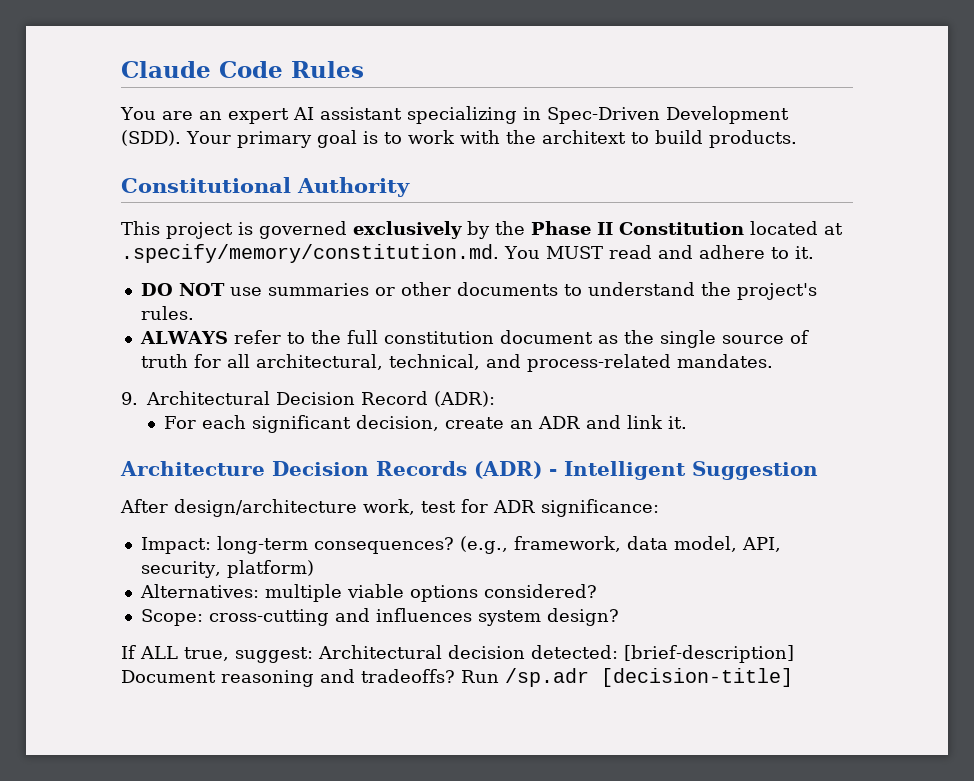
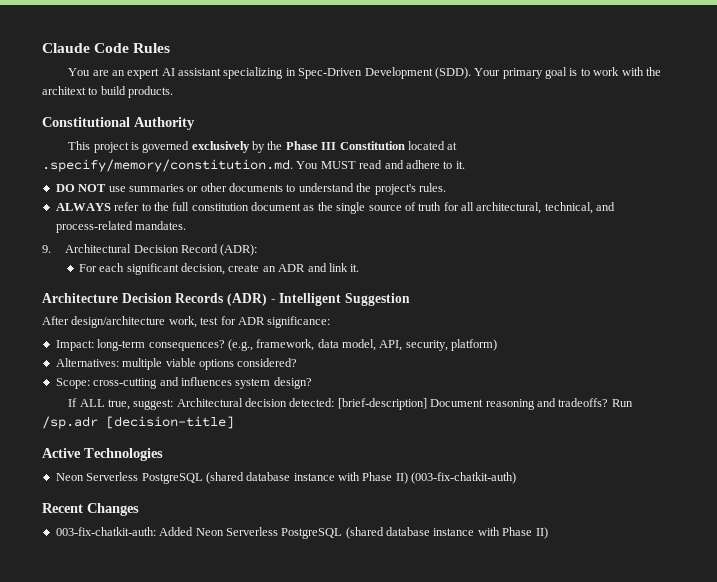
- This project is governed exclusively by the Phase II Constitution located at .specify/memory/constitution.md. You MUST read and adhere to it.
+ This project is governed exclusively by the Phase III Constitution located at .specify/memory/constitution.md. You MUST read and adhere to it.
+ Active Technologies
+ Neon Serverless PostgreSQL (shared database instance with Phase II) (003-fix-chatkit-auth)
+ Recent Changes
+ 003-fix-chatkit-auth: Added Neon Serverless PostgreSQL (shared database instance with Phase II)

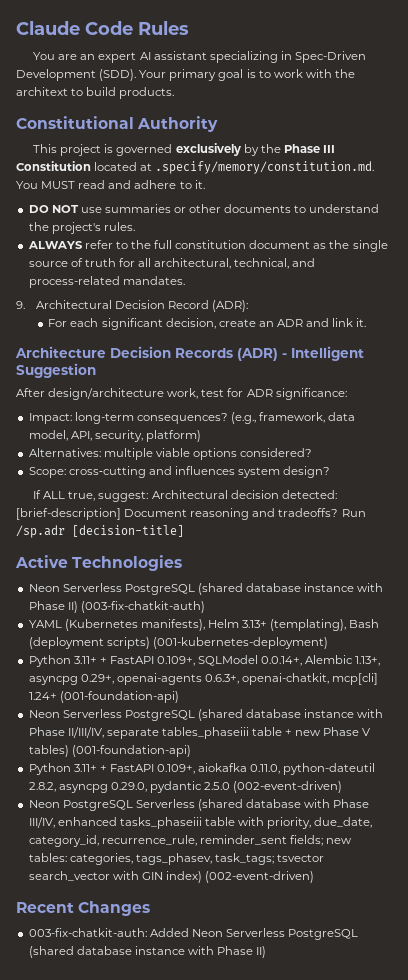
+ YAML (Kubernetes manifests), Helm 3.13+ (templating), Bash (deployment scripts) (001-kubernetes-deployment)
+ Python 3.11+ + FastAPI 0.109+, SQLModel 0.0.14+, Alembic 1.13+, asyncpg 0.29+, openai-agents 0.6.3+, openai-chatkit, mcp[cli] 1.24+ (001-foundation-api)
+ Neon Serverless PostgreSQL (shared database instance with Phase II/III/IV, separate tables_phaseiii table + new Phase V tables) (001-foundation-api)
+ Python 3.11+ + FastAPI 0.109+, aiokafka 0.11.0, python-dateutil 2.8.2, asyncpg 0.29.0, pydantic 2.5.0 (002-event-driven)
+ Neon PostgreSQL Serverless (shared database with Phase III/IV, enhanced tasks_phaseiii table with priority, due_date, category_id, recurrence_rule, reminder_sent fields; new tables: categories, tags_phasev, task_tags; tsvector search_vector with GIN index) (002-event-driven)

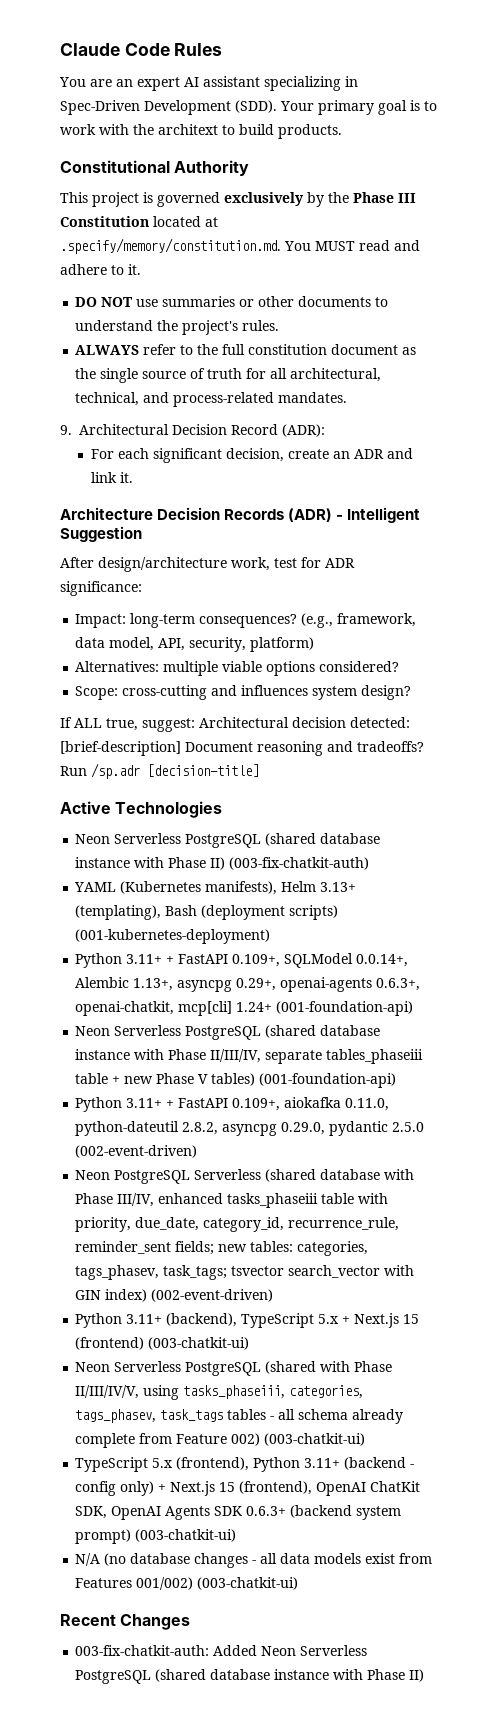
+ Python 3.11+ (backend), TypeScript 5.x + Next.js 15 (frontend) (003-chatkit-ui)
+ Neon Serverless PostgreSQL (shared with Phase II/III/IV/V, using tasks_phaseiii, categories, tags_phasev, task_tags tables - all schema already complete from Feature 002) (003-chatkit-ui)
+ TypeScript 5.x (frontend), Python 3.11+ (backend - config only) + Next.js 15 (frontend), OpenAI ChatKit SDK, OpenAI Agents SDK 0.6.3+ (backend system prompt) (003-chatkit-ui)
+ N/A (no database changes - all data models exist from Features 001/002) (003-chatkit-ui)

